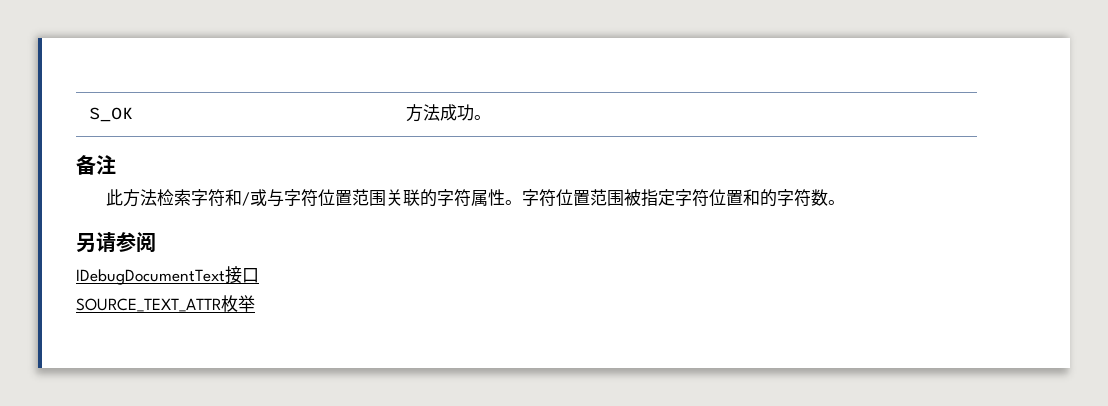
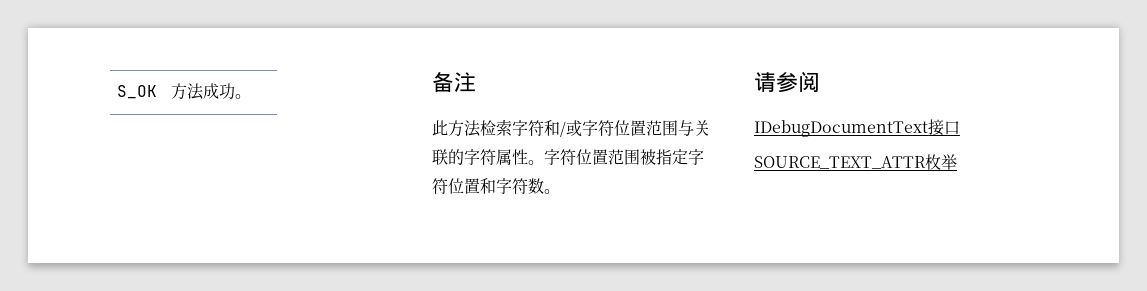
- 此方法检索字符和/或与字符位置范围关联的字符属性。
+ 此方法检索字符和/或字符位置范围与关联的字符属性。
- 字符位置范围被指定字符位置和的字符数。
+ 字符位置范围被指定字符位置和字符数。
- 另请参阅
+ 请参阅

